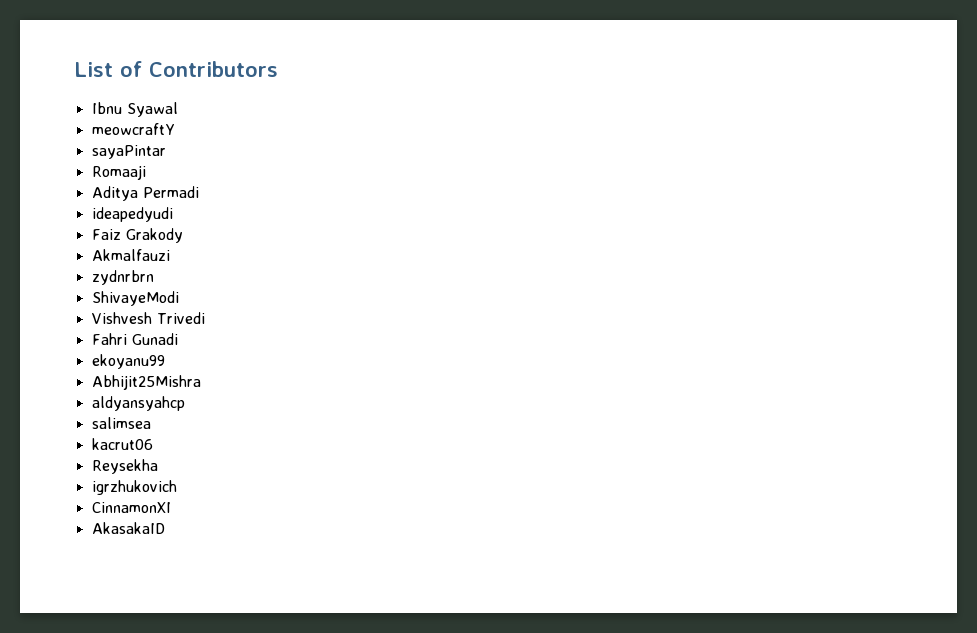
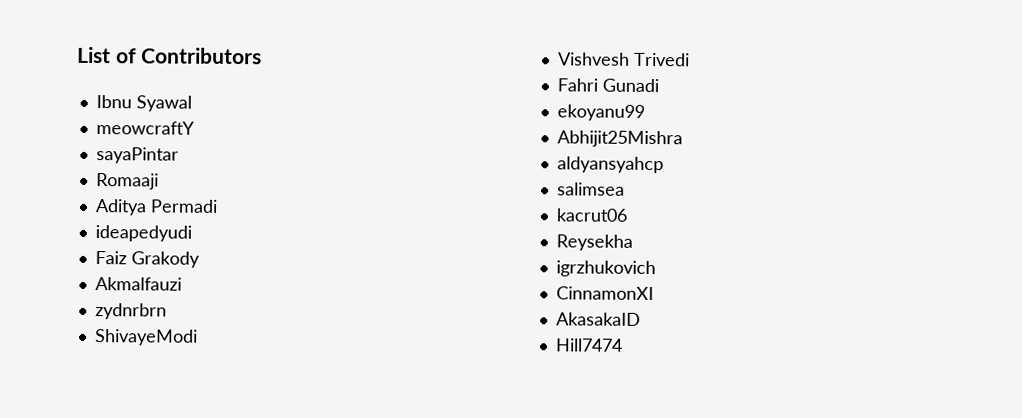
+ Hill7474

